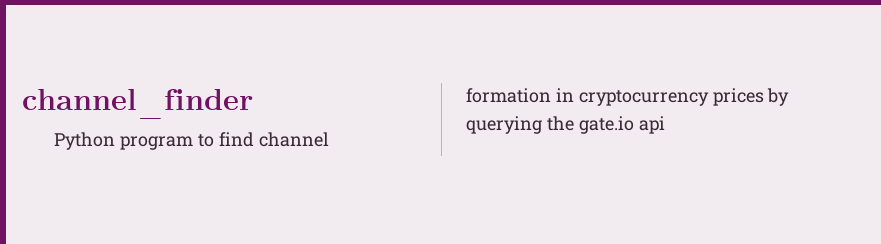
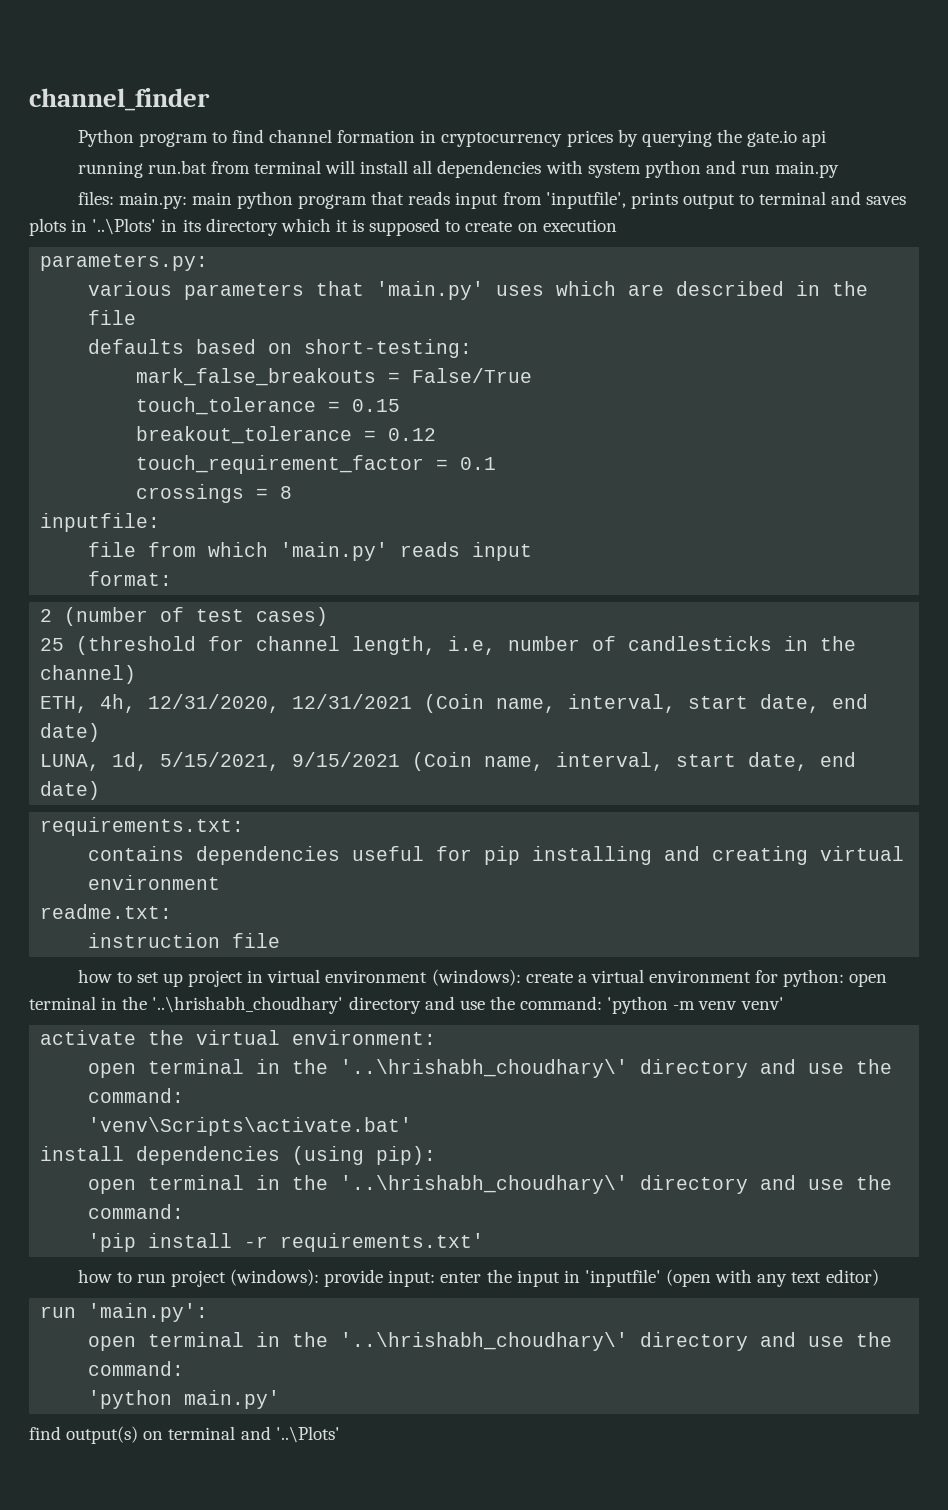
+ running run.bat from terminal will install all dependencies with system python and run main.py
+ files: main.py: main python program that reads input from 'inputfile', prints output to terminal and saves plots in '..\Plots' in its directory which it is supposed to create on execution
+ parameters.py:
+ various parameters that 'main.py' uses which are described in the file
+ defaults based on short-testing:
+ mark_false_breakouts = False/True
+ touch_tolerance = 0.15
+ breakout_tolerance = 0.12
+ touch_requirement_factor = 0.1
+ crossings = 8
+ inputfile:
+ file from which 'main.py' reads input
+ format:
+ 2 (number of test cases)
+ 25 (threshold for channel length, i.e, number of candlesticks in the channel)
+ ETH, 4h, 12/31/2020, 12/31/2021 (Coin name, interval, start date, end date)
+ LUNA, 1d, 5/15/2021, 9/15/2021 (Coin name, interval, start date, end date)
+ requirements.txt:
+ contains dependencies useful for pip installing and creating virtual environment
+ readme.txt:
+ instruction file
+ how to set up project in virtual environment (windows): create a virtual environment for python: open terminal in the '..\hrishabh_choudhary' directory and use the command: 'python -m venv venv'
+ activate the virtual environment:
+ open terminal in the '..\hrishabh_choudhary\' directory and use the command:
+ 'venv\Scripts\activate.bat'
+ install dependencies (using pip):
+ open terminal in the '..\hrishabh_choudhary\' directory and use the command:
+ 'pip install -r requirements.txt'
+ how to run project (windows): provide input: enter the input in 'inputfile' (open with any text editor)
+ run 'main.py':
+ open terminal in the '..\hrishabh_choudhary\' directory and use the command:
+ 'python main.py'
+ find output(s) on terminal and '..\Plots'

